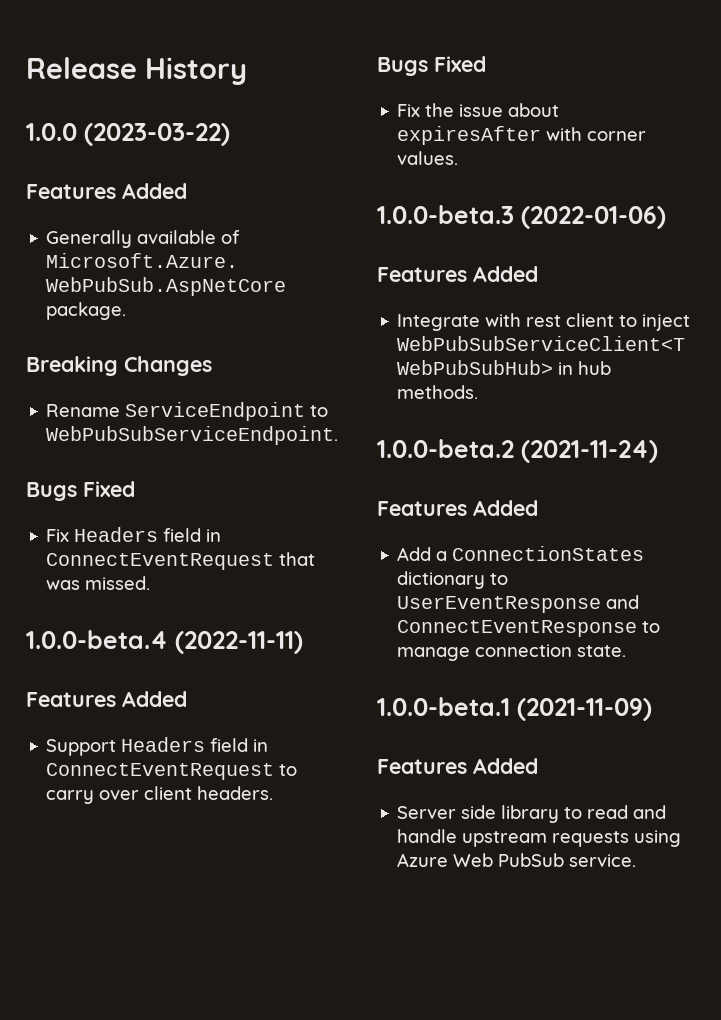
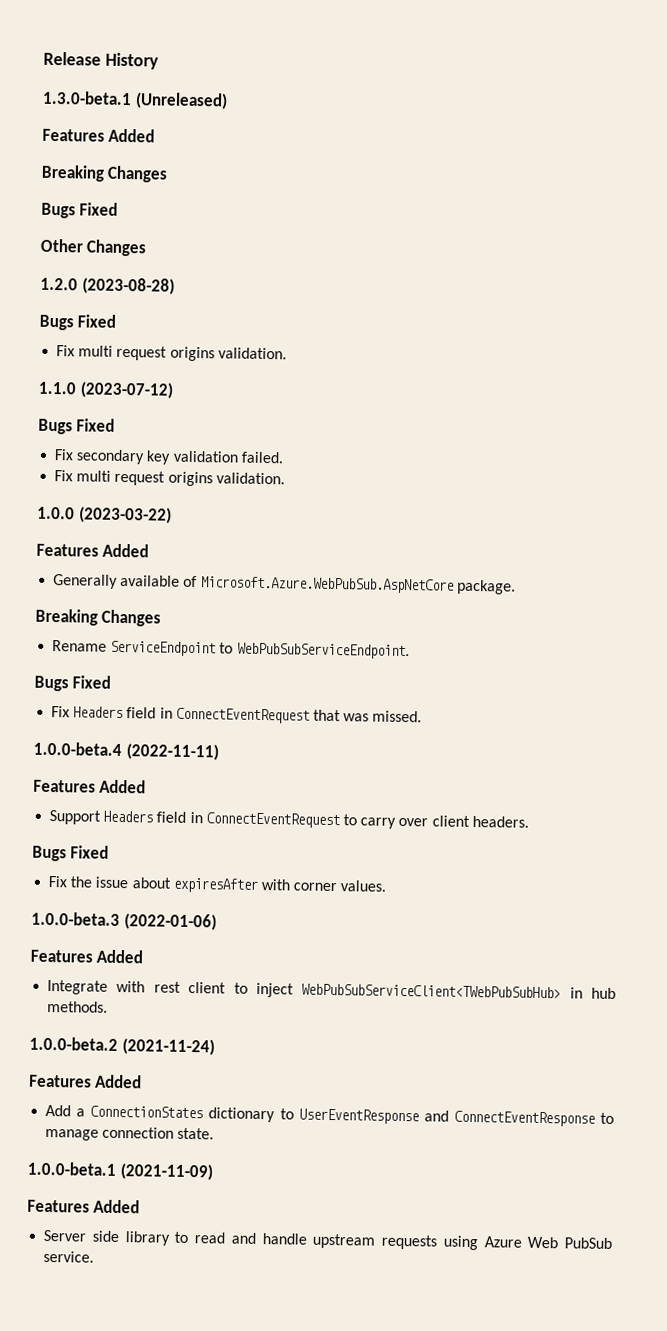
+ 1.3.0-beta.1 (Unreleased)
+ Features Added
+ Breaking Changes
+ Bugs Fixed
+ Other Changes
+ 1.2.0 (2023-08-28)
+ Bugs Fixed
+ Fix multi request origins validation.
+ 1.1.0 (2023-07-12)
+ Bugs Fixed
+ Fix secondary key validation failed.
+ Fix multi request origins validation.

